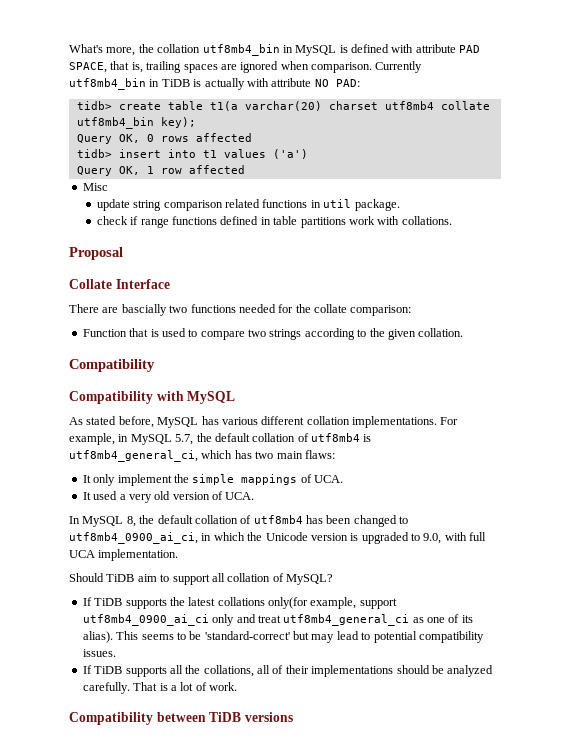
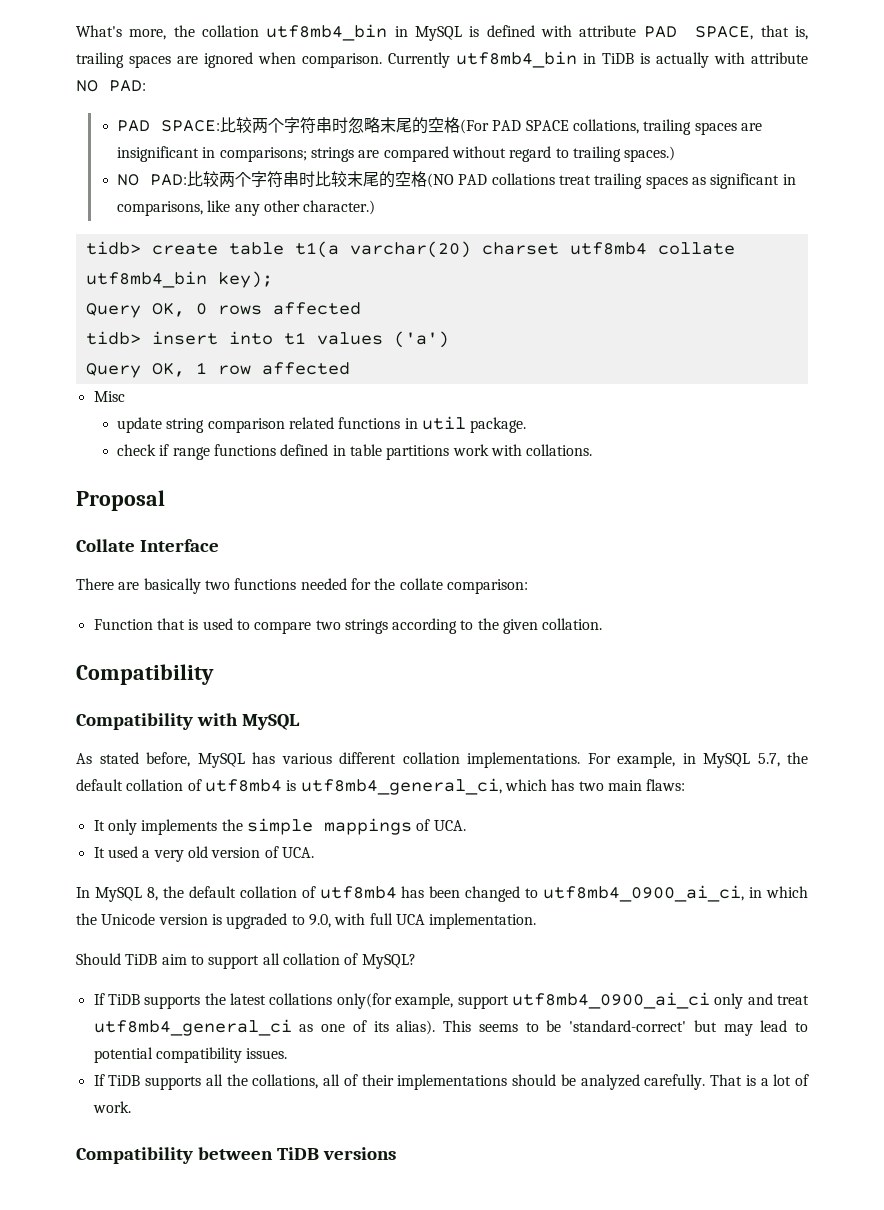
+ PAD SPACE:比较两个字符串时忽略末尾的空格(For PAD SPACE collations, trailing spaces are insignificant in comparisons; strings are compared without regard to trailing spaces.)
+ NO PAD:比较两个字符串时比较末尾的空格(NO PAD collations treat trailing spaces as significant in comparisons, like any other character.)
- There are bascially two functions needed for the collate comparison:
+ There are basically two functions needed for the collate comparison:
- It only implement the simple mappings of UCA.
+ It only implements the simple mappings of UCA.

